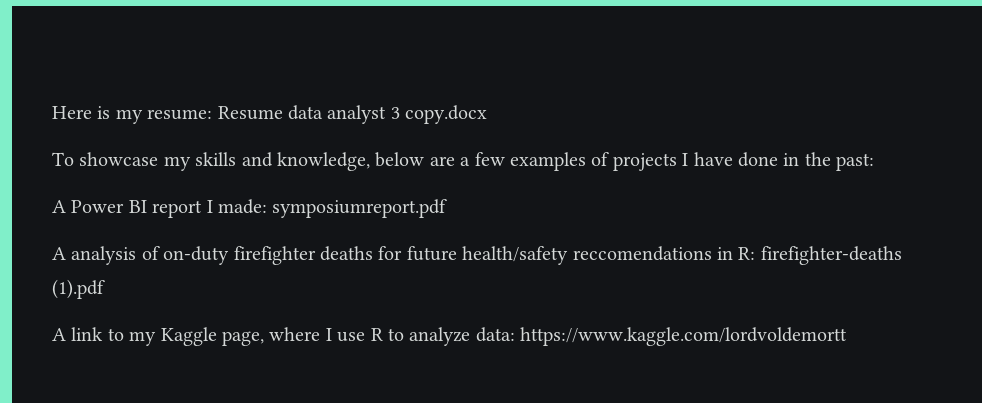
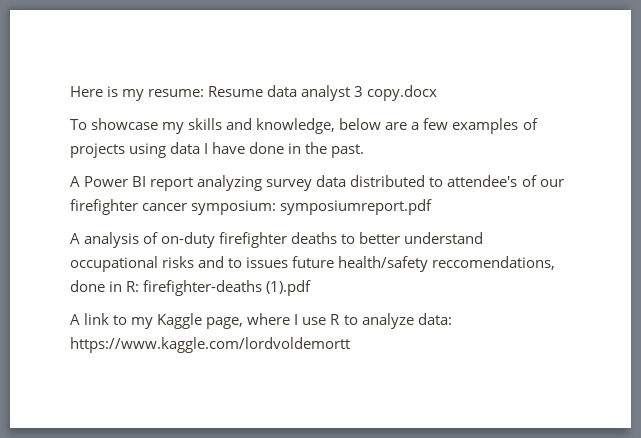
- To showcase my skills and knowledge, below are a few examples of projects I have done in the past:
+ To showcase my skills and knowledge, below are a few examples of projects using data I have done in the past.
- A Power BI report I made: symposiumreport.pdf
+ A Power BI report analyzing survey data distributed to attendee's of our firefighter cancer symposium: symposiumreport.pdf
- A analysis of on-duty firefighter deaths for future health/safety reccomendations in R: firefighter-deaths (1).pdf
+ A analysis of on-duty firefighter deaths to better understand occupational risks and to issues future health/safety reccomendations, done in R: firefighter-deaths (1).pdf

